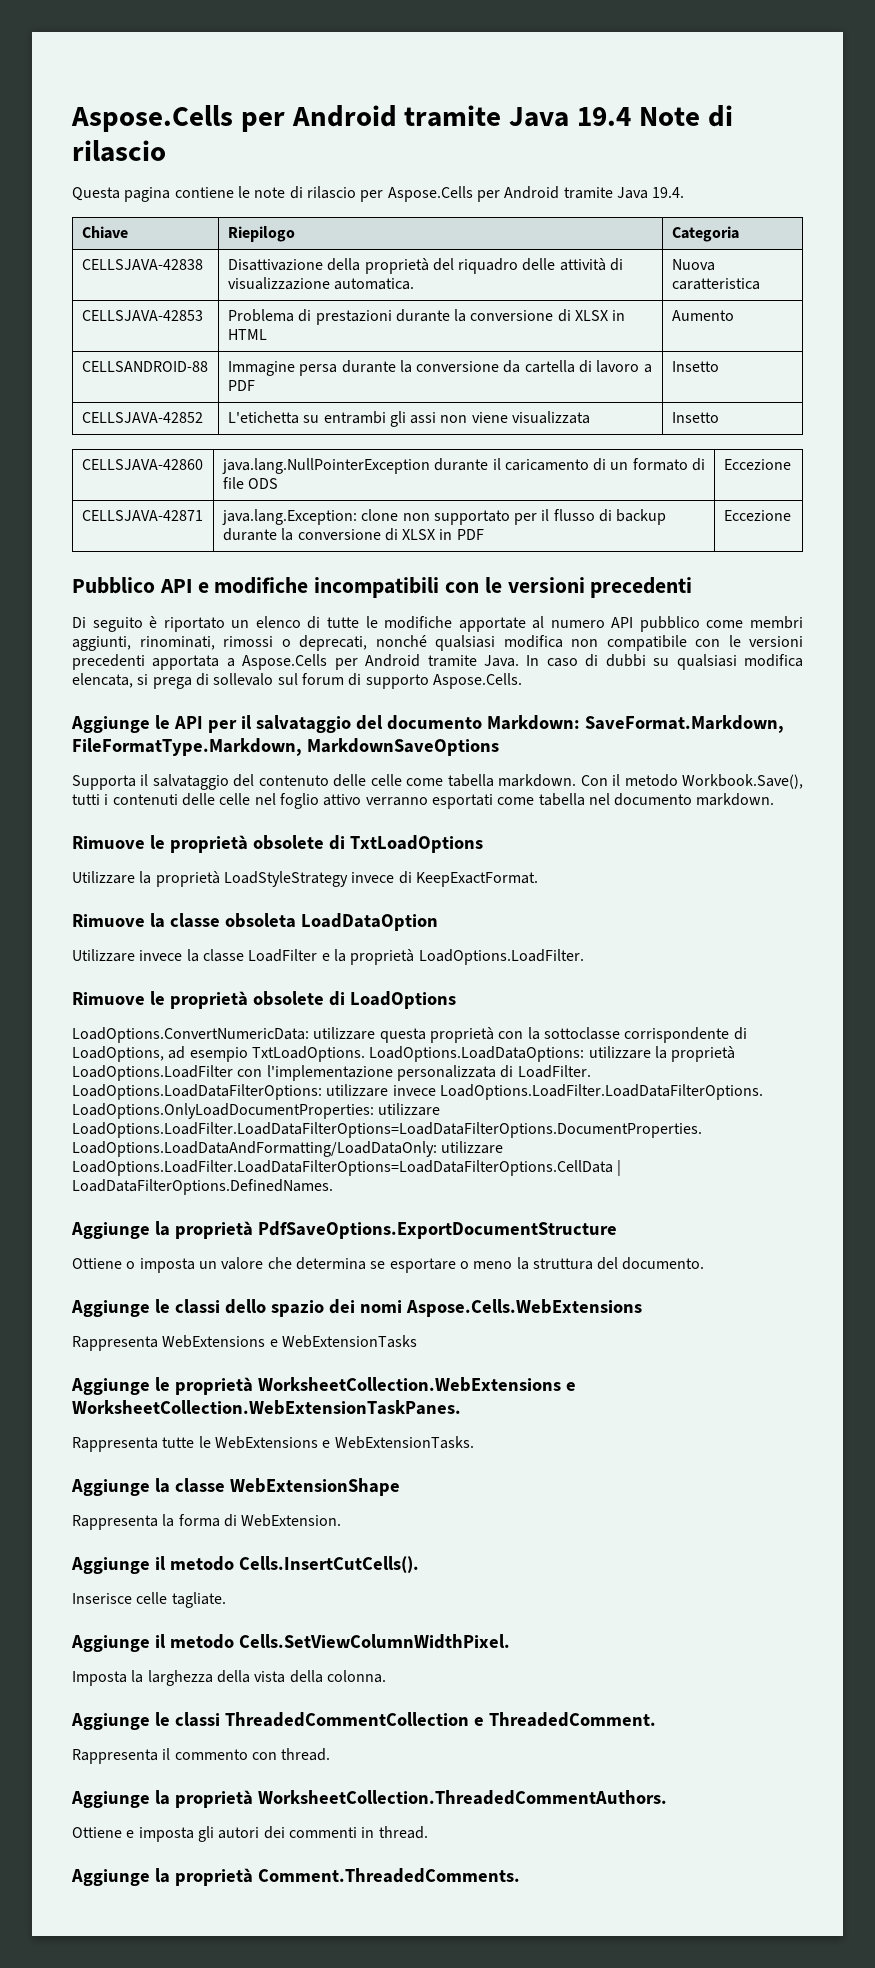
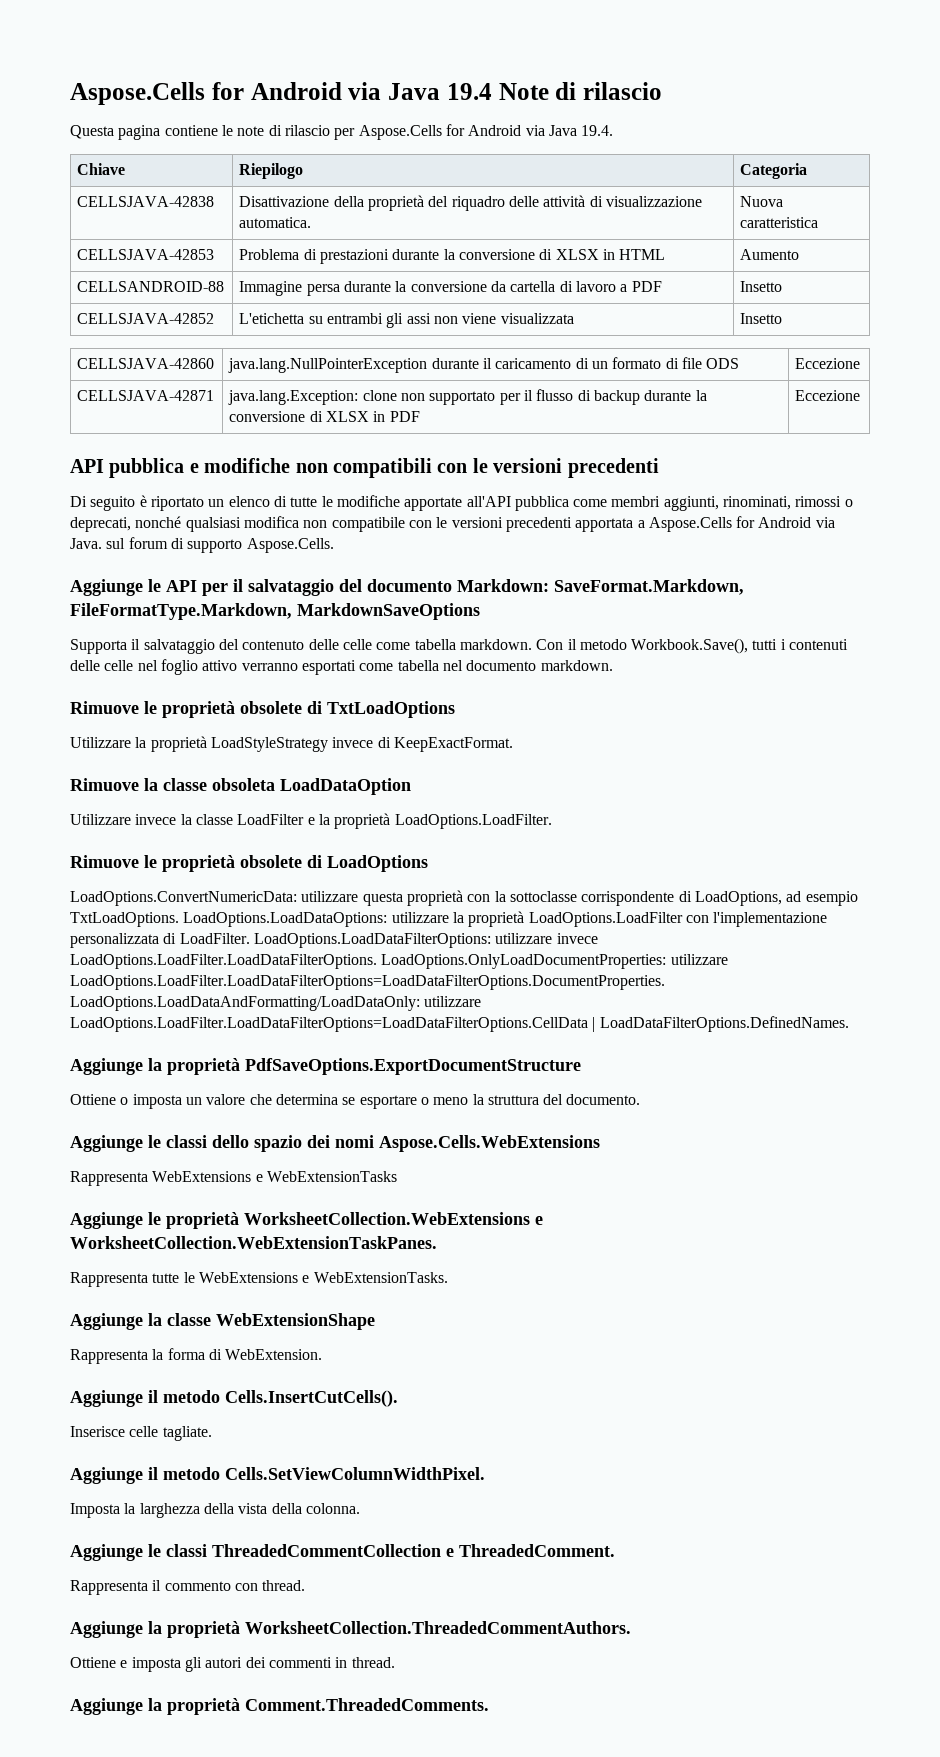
- Aspose.Cells per Android tramite Java 19.4 Note di rilascio
+ Aspose.Cells for Android via Java 19.4 Note di rilascio
- Questa pagina contiene le note di rilascio per Aspose.Cells per Android tramite Java 19.4.
+ Questa pagina contiene le note di rilascio per Aspose.Cells for Android via Java 19.4.
- Pubblico API e modifiche incompatibili con le versioni precedenti
+ API pubblica e modifiche non compatibili con le versioni precedenti
- Di seguito è riportato un elenco di tutte le modifiche apportate al numero API pubblico come membri aggiunti, rinominati, rimossi o deprecati, nonché qualsiasi modifica non compatibile con le versioni precedenti apportata a Aspose.Cells per Android tramite Java. In caso di dubbi su qualsiasi modifica elencata, si prega di sollevalo sul forum di supporto Aspose.Cells.
+ Di seguito è riportato un elenco di tutte le modifiche apportate all'API pubblica come membri aggiunti, rinominati, rimossi o deprecati, nonché qualsiasi modifica non compatibile con le versioni precedenti apportata a Aspose.Cells for Android via Java. sul forum di supporto Aspose.Cells.

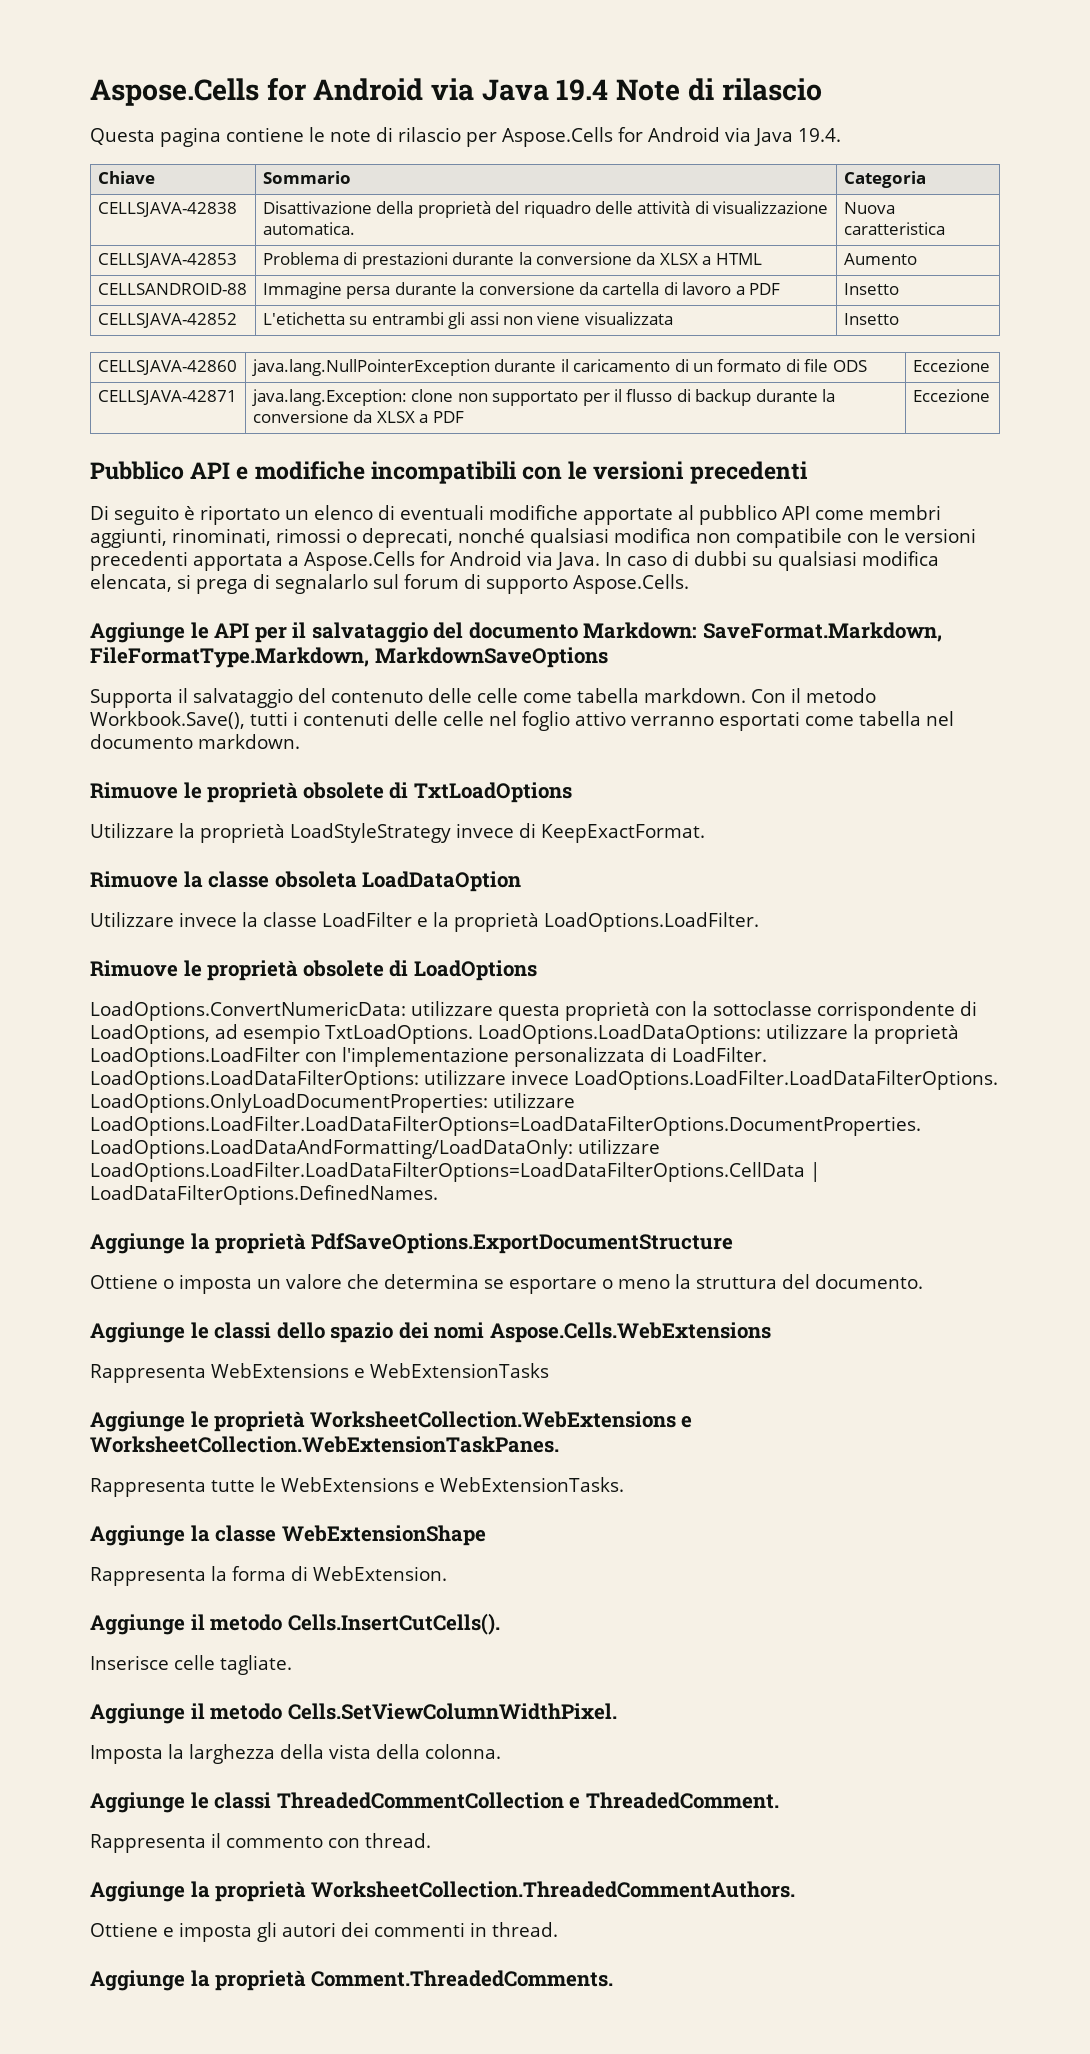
- Chiave | Riepilogo | Categoria
+ Chiave | Sommario | Categoria
- CELLSJAVA-42853 | Problema di prestazioni durante la conversione di XLSX in HTML | Aumento
+ CELLSJAVA-42853 | Problema di prestazioni durante la conversione da XLSX a HTML | Aumento
- CELLSJAVA-42871 | java.lang.Exception: clone non supportato per il flusso di backup durante la conversione di XLSX in PDF | Eccezione
+ CELLSJAVA-42871 | java.lang.Exception: clone non supportato per il flusso di backup durante la conversione da XLSX a PDF | Eccezione
- API pubblica e modifiche non compatibili con le versioni precedenti
+ Pubblico API e modifiche incompatibili con le versioni precedenti
- Di seguito è riportato un elenco di tutte le modifiche apportate all'API pubblica come membri aggiunti, rinominati, rimossi o deprecati, nonché qualsiasi modifica non compatibile con le versioni precedenti apportata a Aspose.Cells for Android via Java. sul forum di supporto Aspose.Cells.
+ Di seguito è riportato un elenco di eventuali modifiche apportate al pubblico API come membri aggiunti, rinominati, rimossi o deprecati, nonché qualsiasi modifica non compatibile con le versioni precedenti apportata a Aspose.Cells for Android via Java. In caso di dubbi su qualsiasi modifica elencata, si prega di segnalarlo sul forum di supporto Aspose.Cells.

